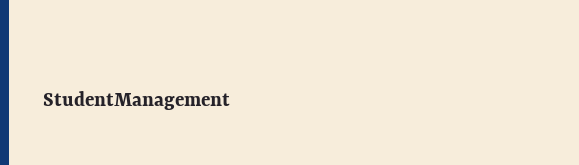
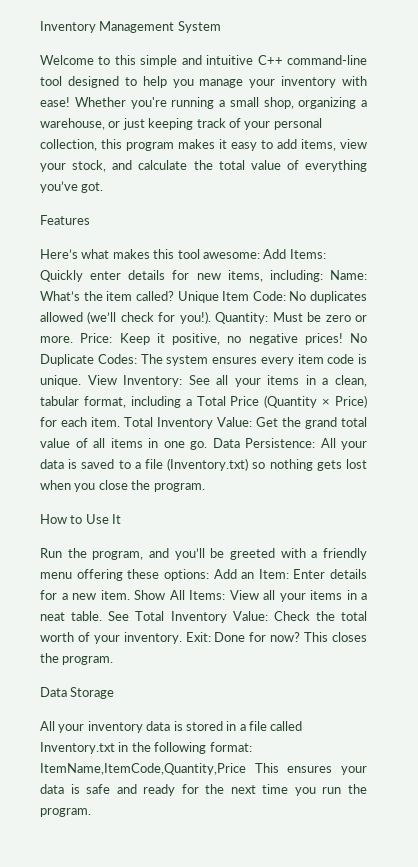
- StudentManagement
+ Inventory Management System
+ Welcome to this simple and intuitive C++ command-line tool designed to help you manage your inventory with ease! Whether you're running a small shop, organizing a warehouse, or just keeping track of your personal collection, this program makes it easy to add items, view your stock, and calculate the total value of everything you’ve got.
+ Features
+ Here’s what makes this tool awesome: Add Items: Quickly enter details for new items, including: Name: What’s the item called? Unique Item Code: No duplicates allowed (we’ll check for you!). Quantity: Must be zero or more. Price: Keep it positive, no negative prices! No Duplicate Codes: The system ensures every item code is unique. View Inventory: See all your items in a clean, tabular format, including a Total Price (Quantity × Price) for each item. Total Inventory Value: Get the grand total value of all items in one go. Data Persistence: All your data is saved to a file (Inventory.txt) so nothing gets lost when you close the program.
+ How to Use It
+ Run the program, and you’ll be greeted with a friendly menu offering these options: Add an Item: Enter details for a new item. Show All Items: View all your items in a neat table. See Total Inventory Value: Check the total worth of your inventory. Exit: Done for now? This closes the program.
+ Data Storage
+ All your inventory data is stored in a file called Inventory.txt in the following format: ItemName,ItemCode,Quantity,Price This ensures your data is safe and ready for the next time you run the program.

